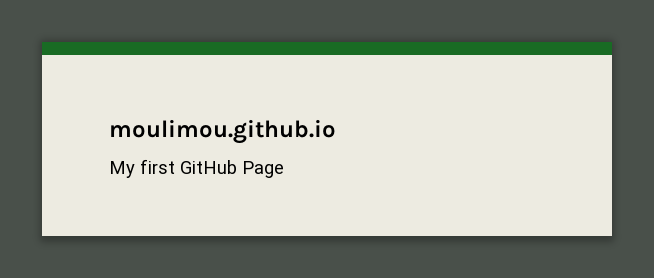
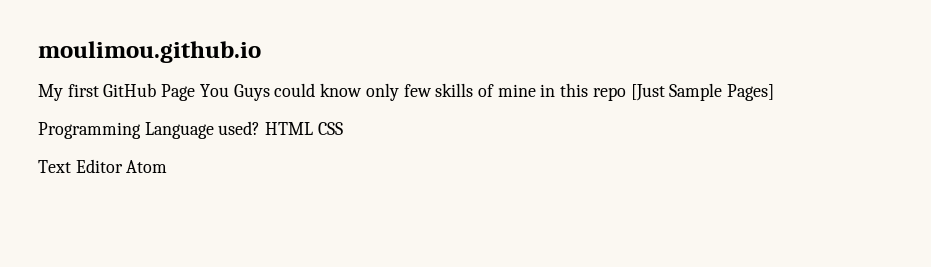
- My first GitHub Page
+ My first GitHub Page You Guys could know only few skills of mine in this repo [Just Sample Pages]
+ Programming Language used? HTML CSS
+ Text Editor Atom

